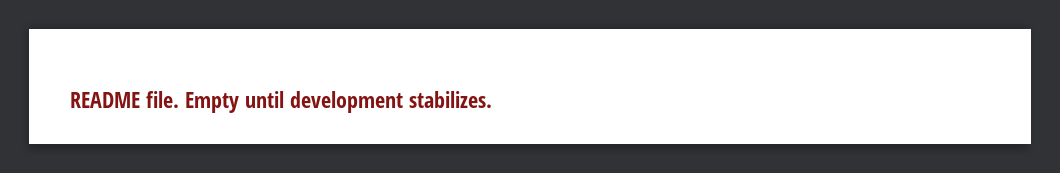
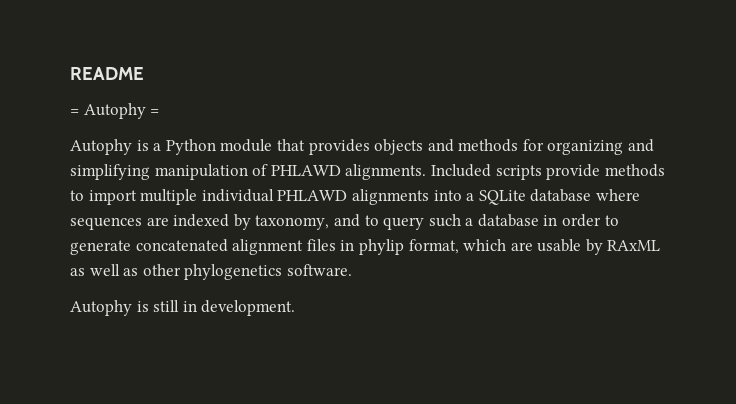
- README file. Empty until development stabilizes.
+ README
+ = Autophy =
+ Autophy is a Python module that provides objects and methods for organizing and simplifying manipulation of PHLAWD alignments. Included scripts provide methods to import multiple individual PHLAWD alignments into a SQLite database where sequences are indexed by taxonomy, and to query such a database in order to generate concatenated alignment files in phylip format, which are usable by RAxML as well as other phylogenetics software.
+ Autophy is still in development.

